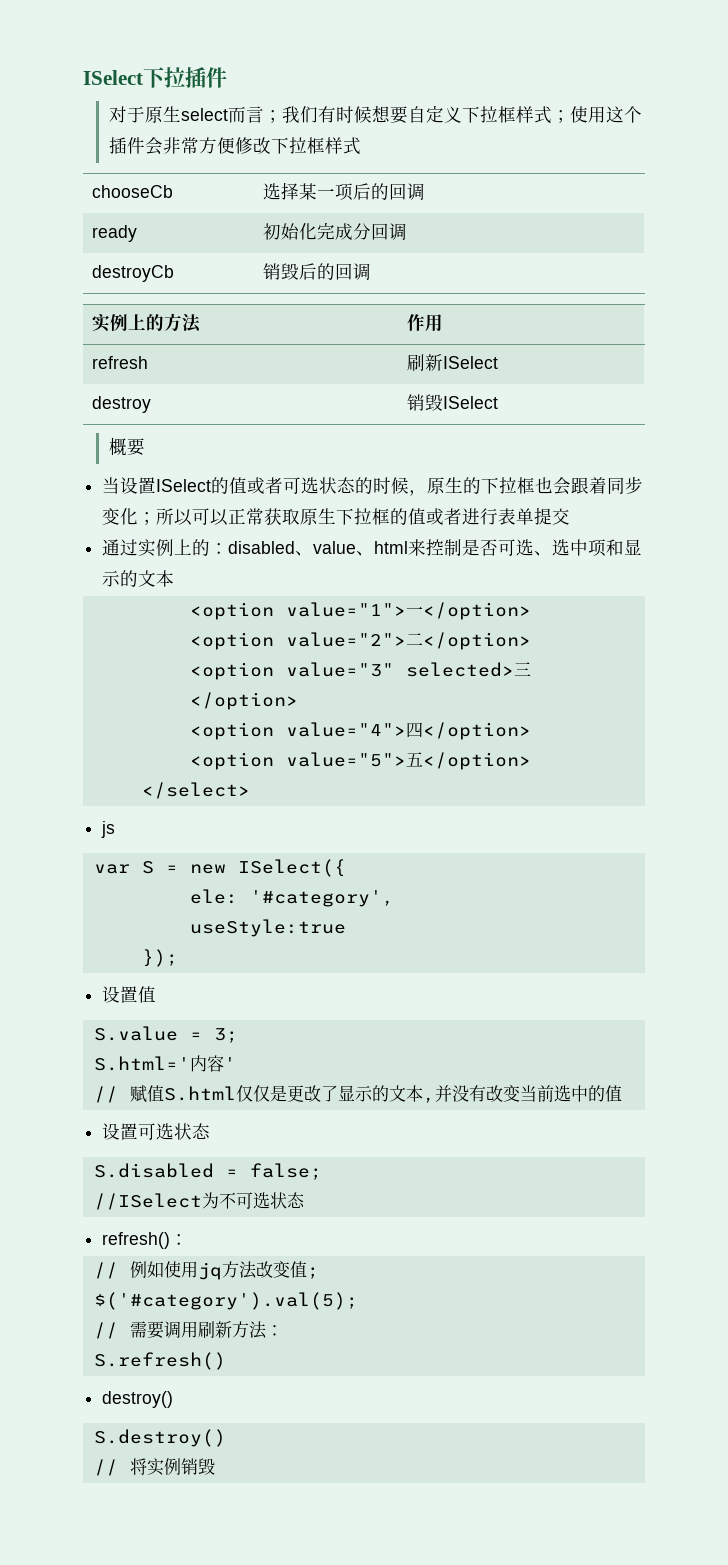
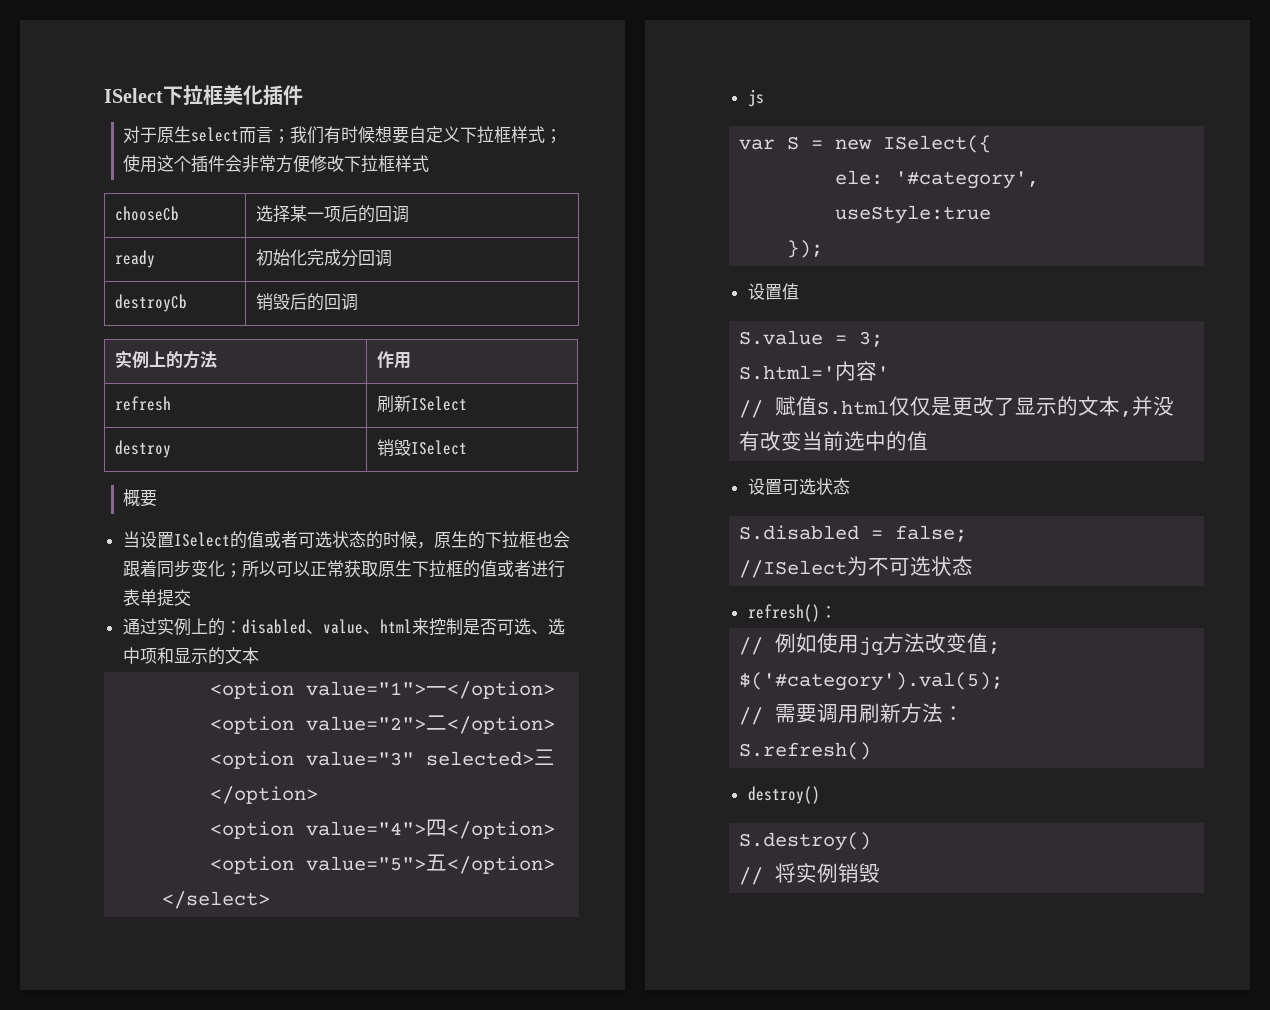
- ISelect下拉插件
+ ISelect下拉框美化插件

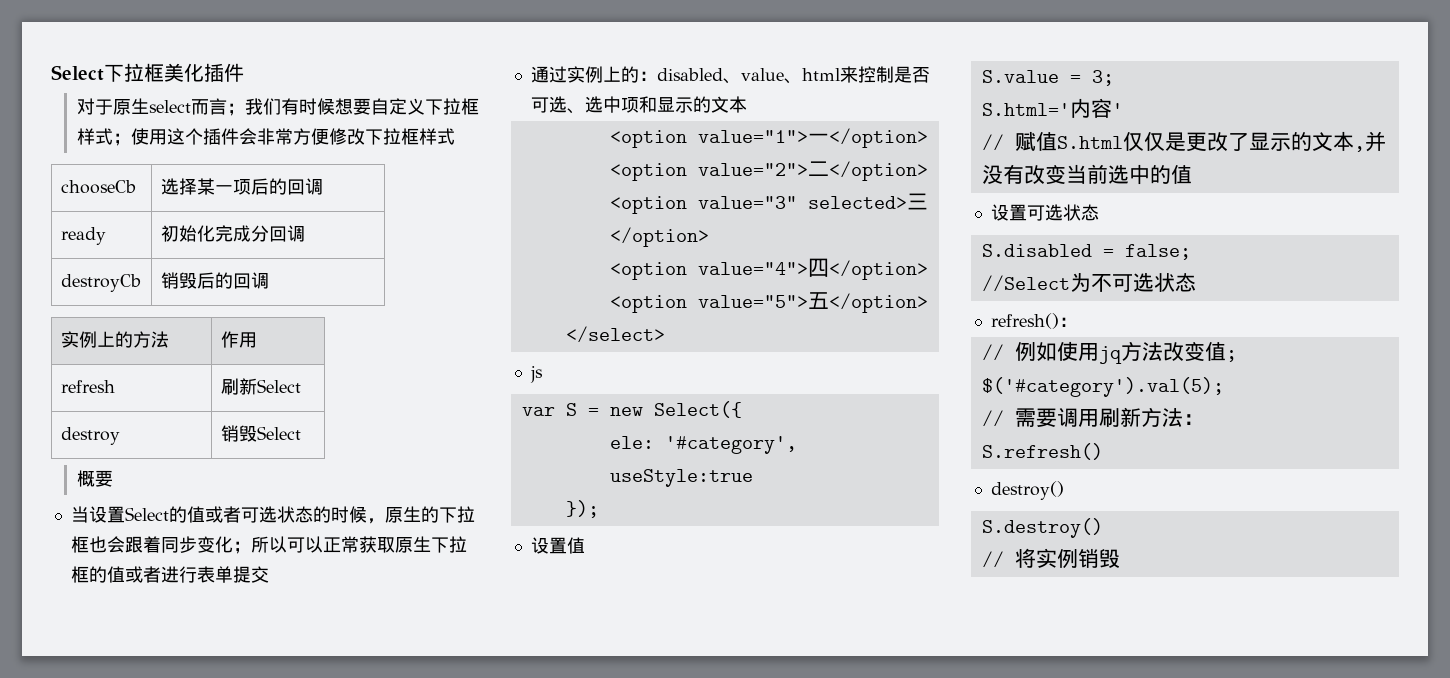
- ISelect下拉框美化插件
+ Select下拉框美化插件
- refresh | 刷新ISelect
+ refresh | 刷新Select
- destroy | 销毁ISelect
+ destroy | 销毁Select
- 当设置ISelect的值或者可选状态的时候，原生的下拉框也会跟着同步变化；所以可以正常获取原生下拉框的值或者进行表单提交
+ 当设置Select的值或者可选状态的时候，原生的下拉框也会跟着同步变化；所以可以正常获取原生下拉框的值或者进行表单提交
- var S = new ISelect({
+ var S = new Select({
- //ISelect为不可选状态
+ //Select为不可选状态

